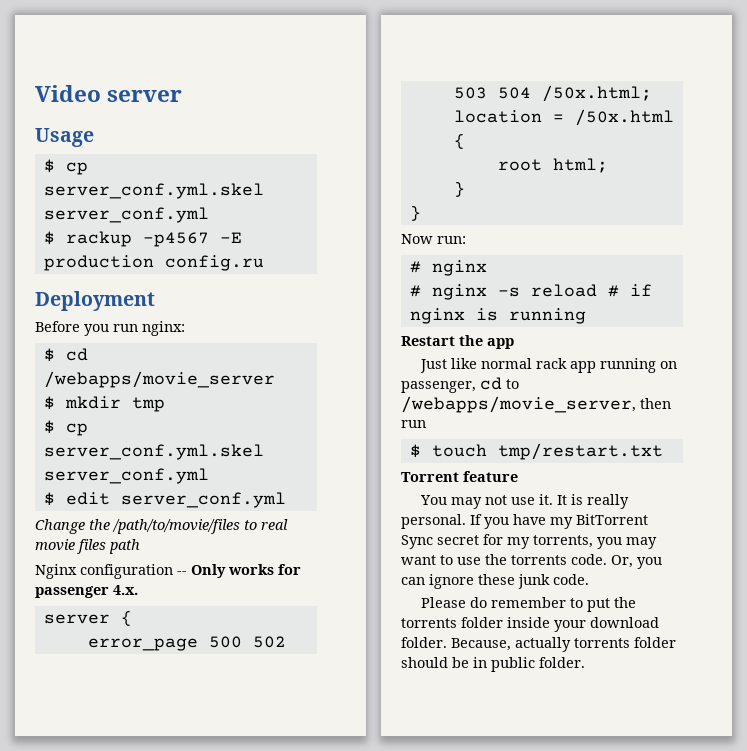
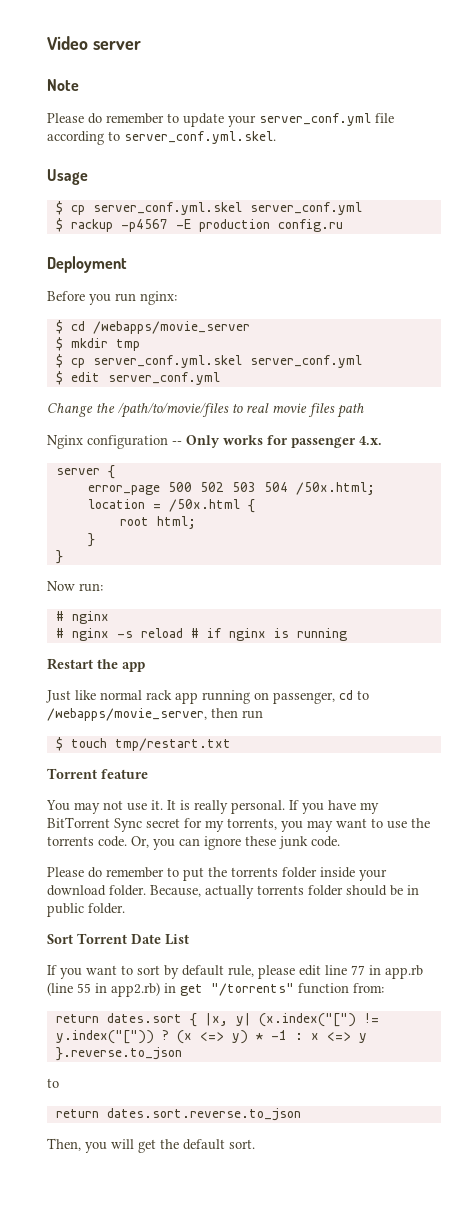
+ Note
+ Please do remember to update your server_conf.yml file according to server_conf.yml.skel.
+ Sort Torrent Date List
+ If you want to sort by default rule, please edit line 77 in app.rb (line 55 in app2.rb) in get "/torrents" function from:
+ return dates.sort { |x, y| (x.index("[") != y.index("[")) ? (x <=> y) * -1 : x <=> y }.reverse.to_json
+ to
+ return dates.sort.reverse.to_json
+ Then, you will get the default sort.

